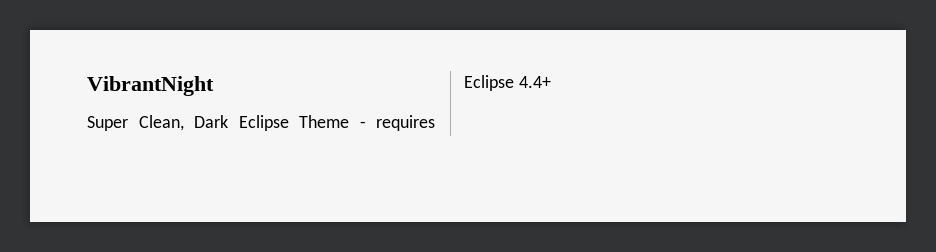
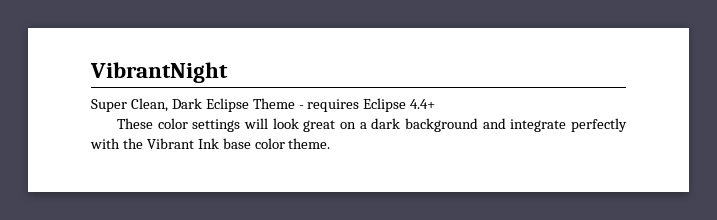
+ These color settings will look great on a dark background and integrate perfectly with the Vibrant Ink base color theme.

